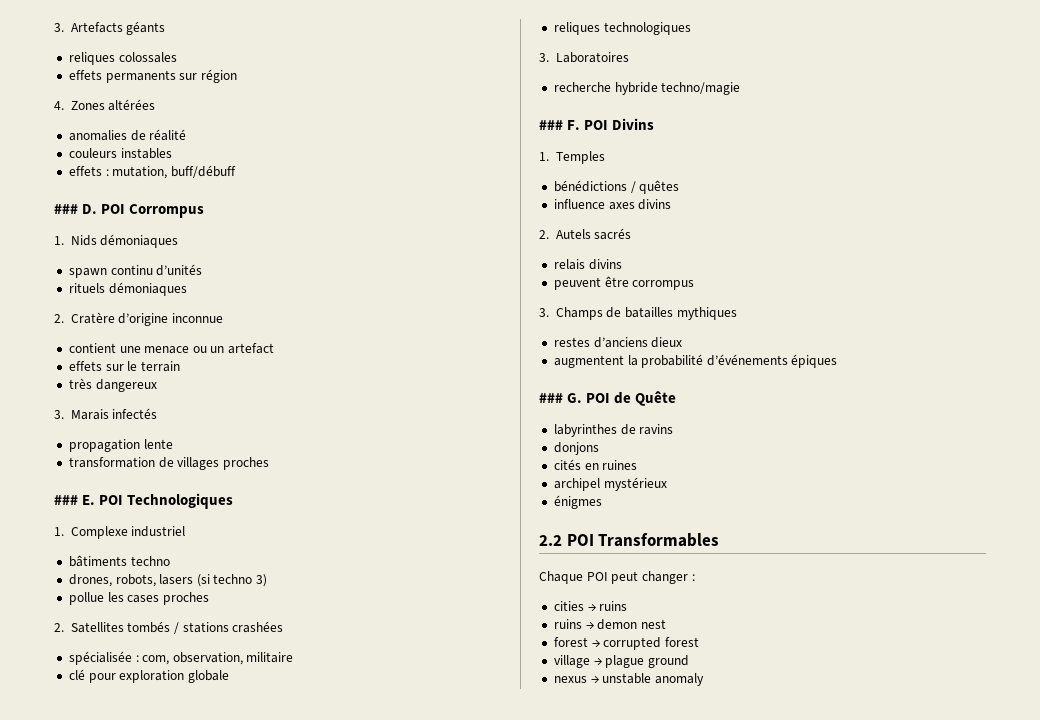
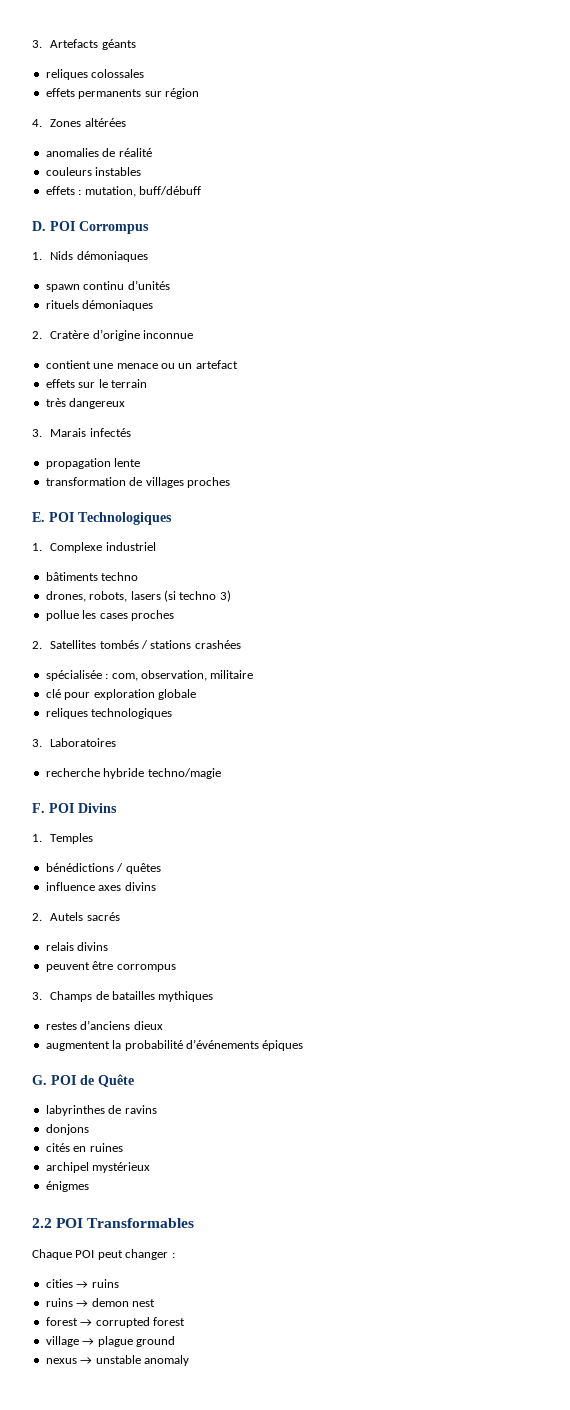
- ### D. POI Corrompus
+ D. POI Corrompus
- ### E. POI Technologiques
+ E. POI Technologiques
- ### F. POI Divins
+ F. POI Divins
- ### G. POI de Quête
+ G. POI de Quête

